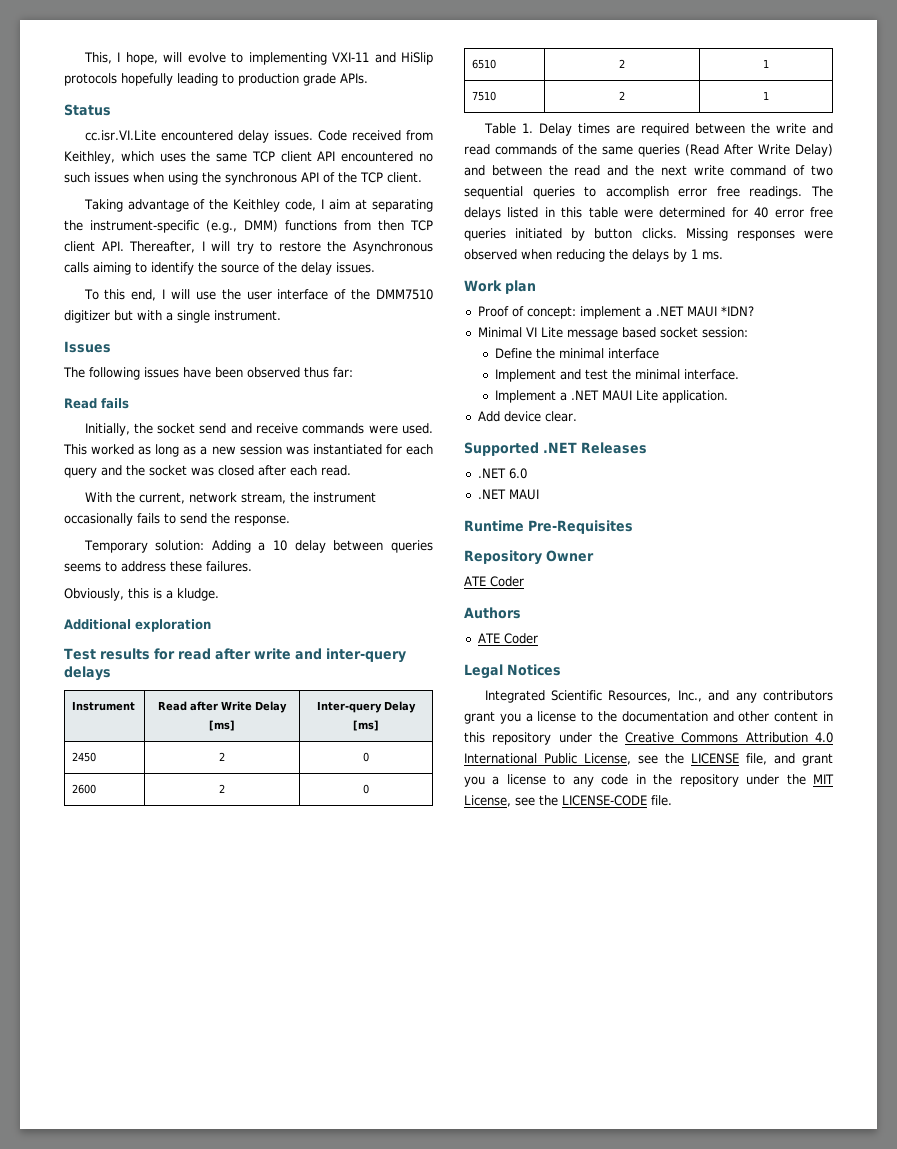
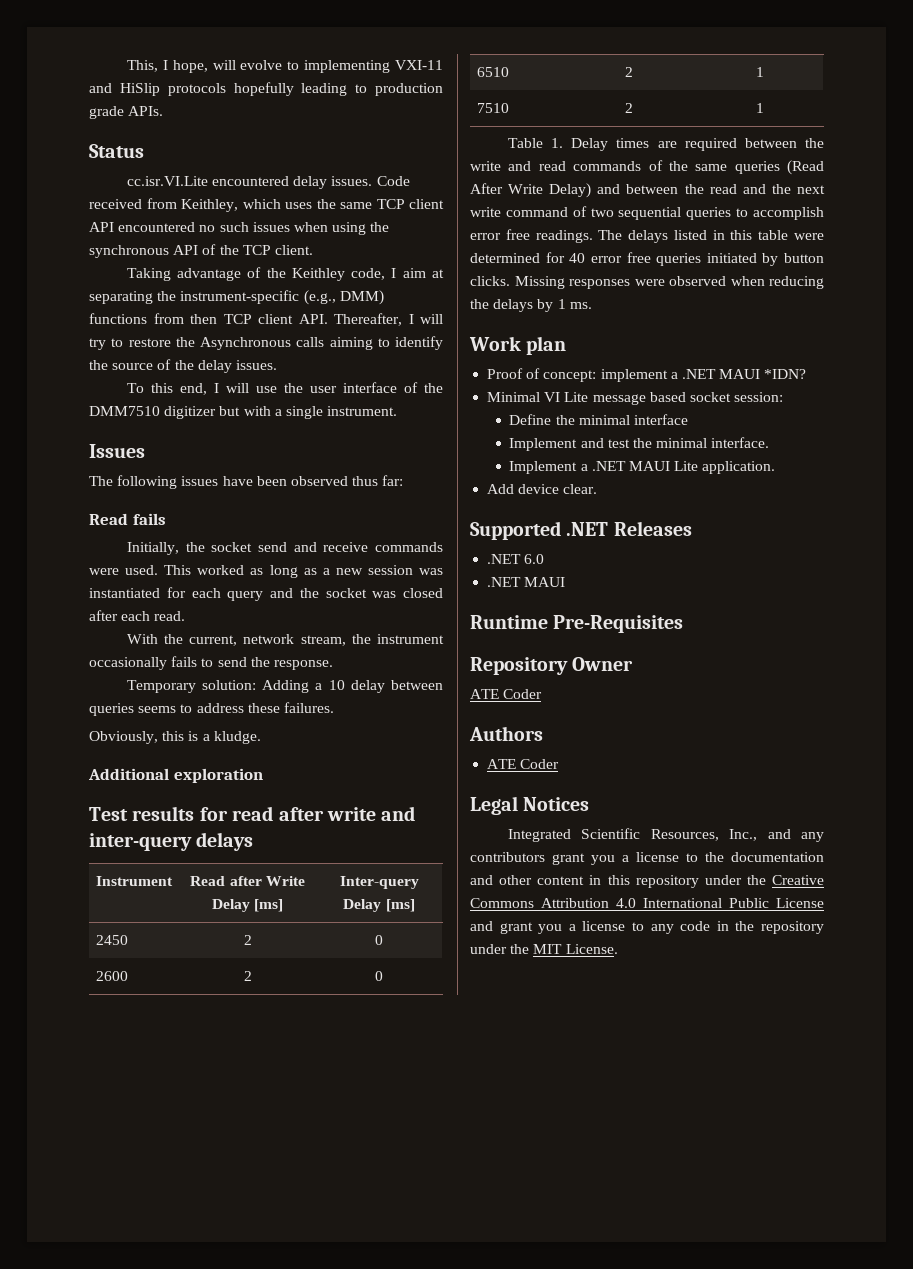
- Integrated Scientific Resources, Inc., and any contributors grant you a license to the documentation and other content in this repository under the Creative Commons Attribution 4.0 International Public License, see the LICENSE file, and grant you a license to any code in the repository under the MIT License, see the LICENSE-CODE file.
+ Integrated Scientific Resources, Inc., and any contributors grant you a license to the documentation and other content in this repository under the Creative Commons Attribution 4.0 International Public License and grant you a license to any code in the repository under the MIT License.

